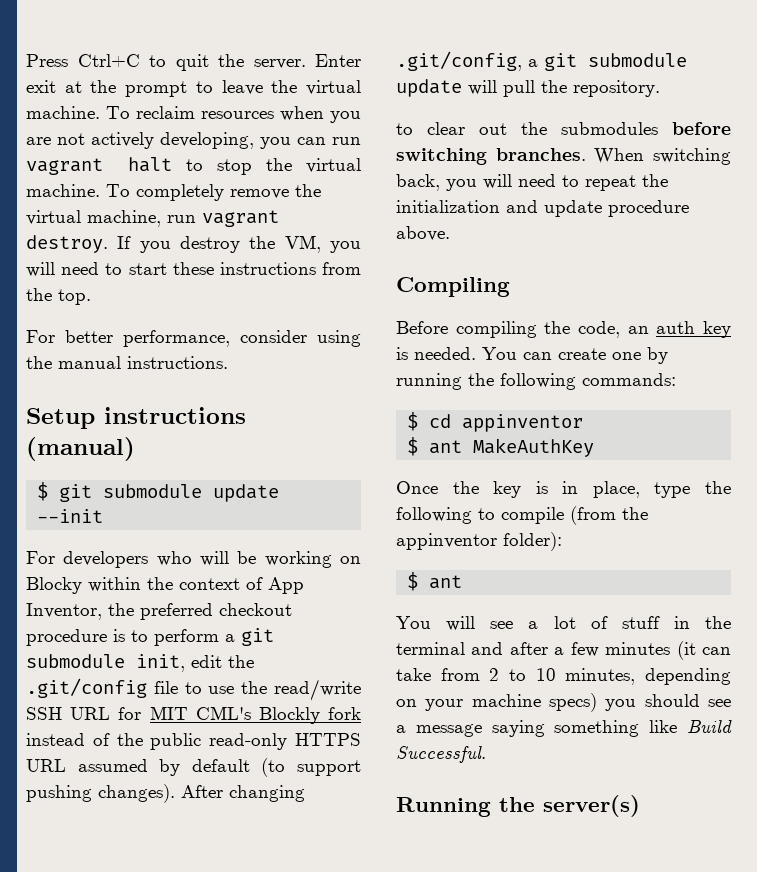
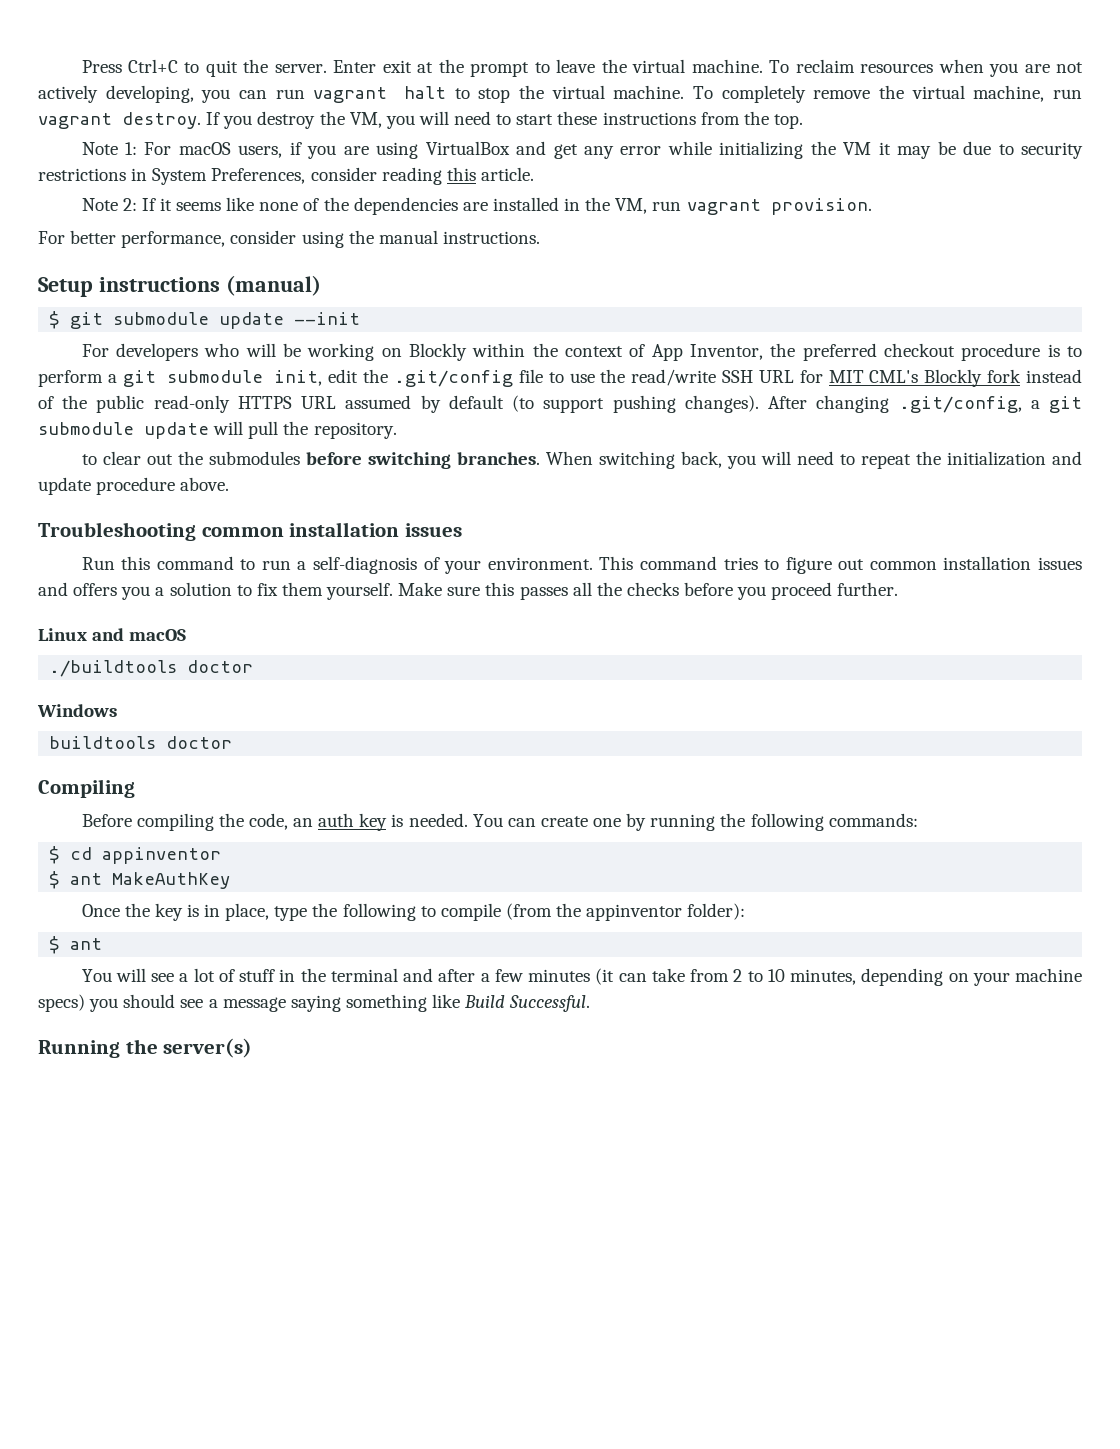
+ Note 1: For macOS users, if you are using VirtualBox and get any error while initializing the VM it may be due to security restrictions in System Preferences, consider reading this article.
+ Note 2: If it seems like none of the dependencies are installed in the VM, run vagrant provision.
- For developers who will be working on Blocky within the context of App Inventor, the preferred checkout procedure is to perform a git submodule init, edit the .git/config file to use the read/write SSH URL for MIT CML's Blockly fork instead of the public read-only HTTPS URL assumed by default (to support pushing changes).
+ For developers who will be working on Blockly within the context of App Inventor, the preferred checkout procedure is to perform a git submodule init, edit the .git/config file to use the read/write SSH URL for MIT CML's Blockly fork instead of the public read-only HTTPS URL assumed by default (to support pushing changes).
+ Troubleshooting common installation issues
+ Run this command to run a self-diagnosis of your environment. This command tries to figure out common installation issues and offers you a solution to fix them yourself. Make sure this passes all the checks before you proceed further.
+ Linux and macOS
+ ./buildtools doctor
+ Windows
+ buildtools doctor

